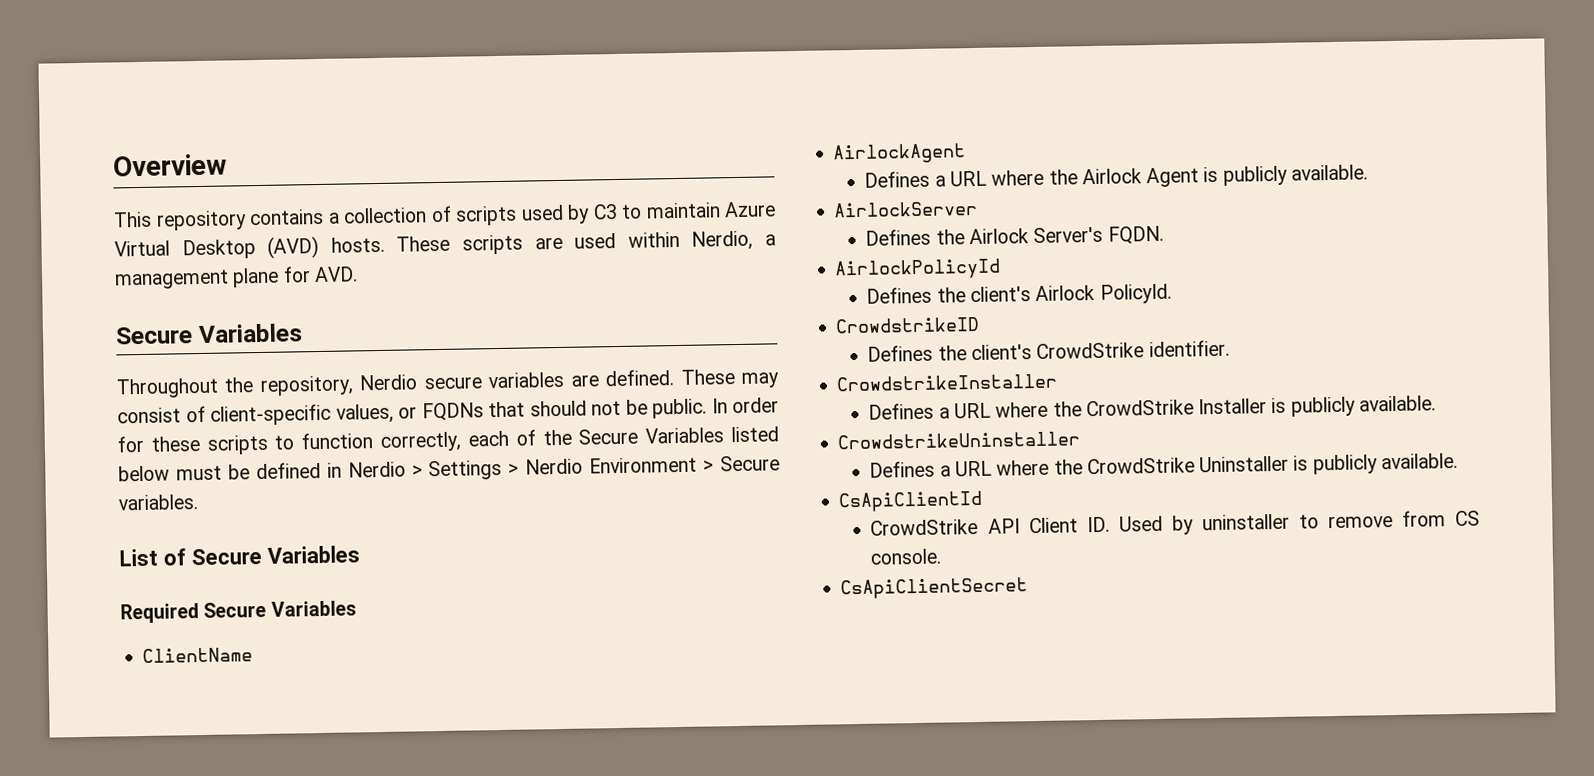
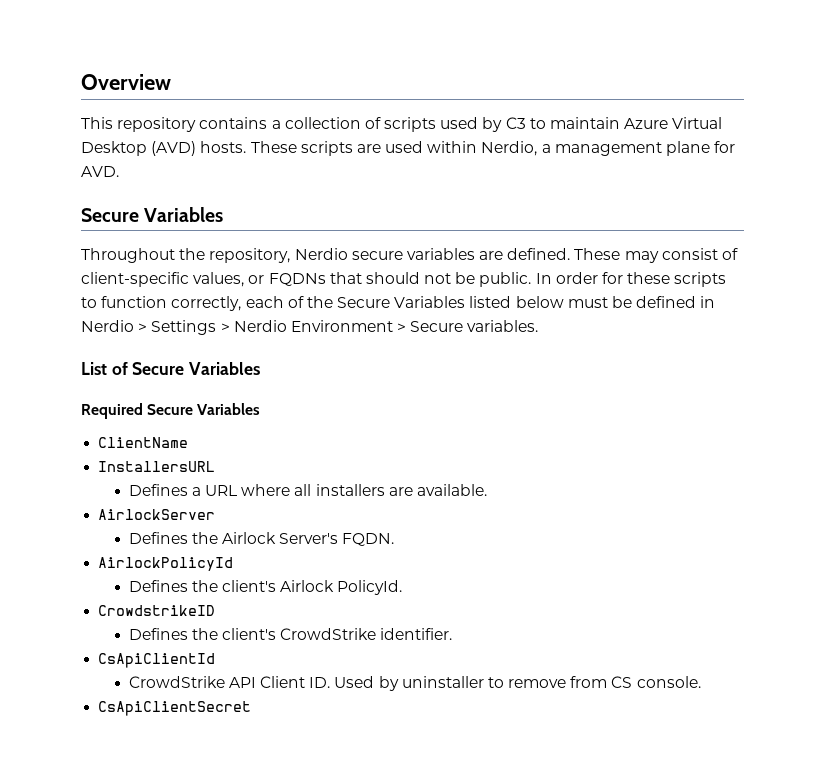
- AirlockAgent
- Defines a URL where the Airlock Agent is publicly available.
+ InstallersURL
+ Defines a URL where all installers are available.
- CrowdstrikeInstaller
- Defines a URL where the CrowdStrike Installer is publicly available.
- CrowdstrikeUninstaller
- Defines a URL where the CrowdStrike Uninstaller is publicly available.

